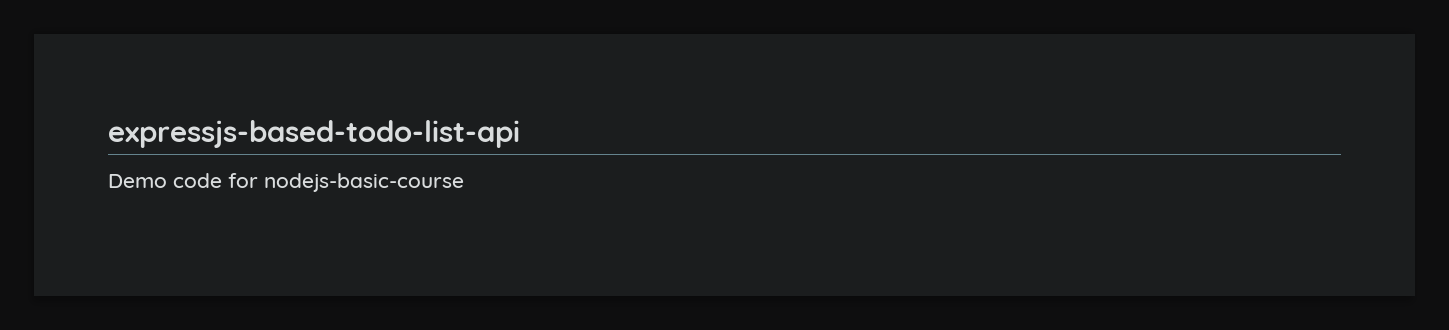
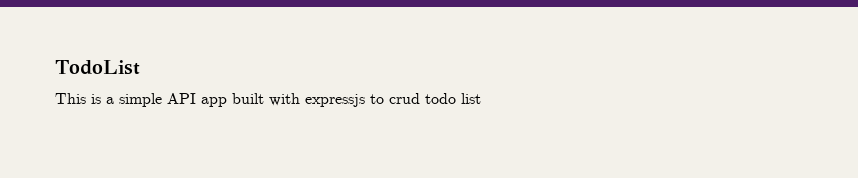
- expressjs-based-todo-list-api
- Demo code for nodejs-basic-course
+ TodoList
+ This is a simple API app built with expressjs to crud todo list

